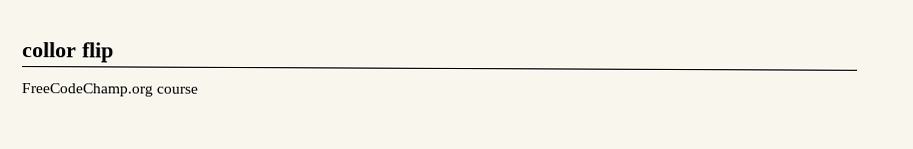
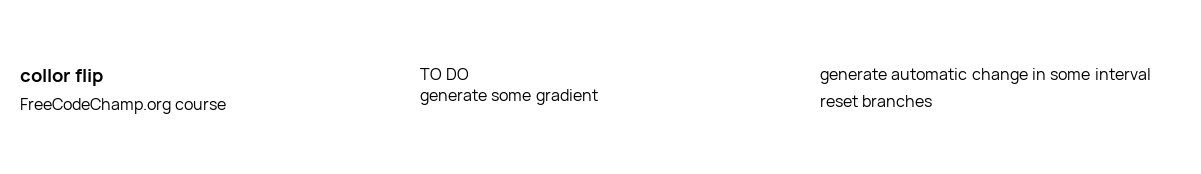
+ TO DO
+ generate some gradient
+ generate automatic change in some interval
+ reset branches

